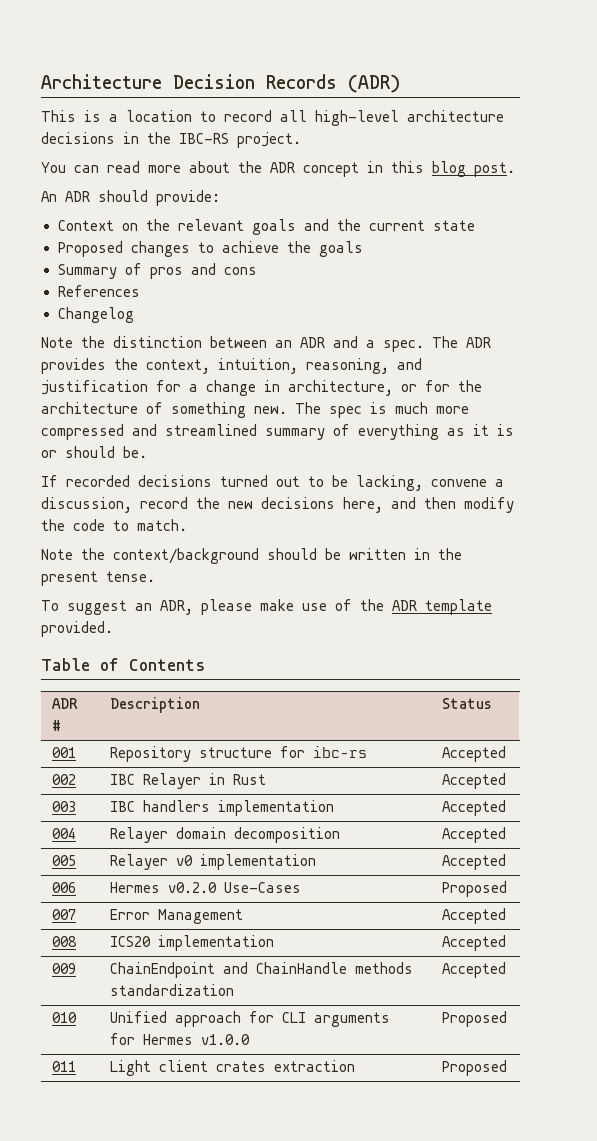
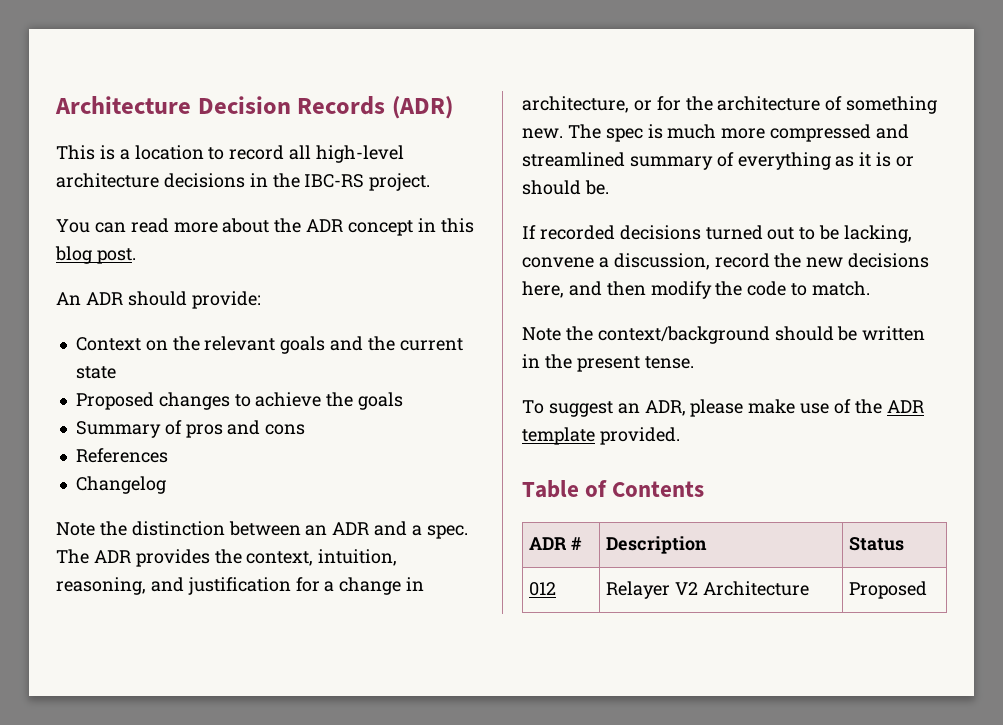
- 001 | Repository structure for ibc-rs | Accepted
- 002 | IBC Relayer in Rust | Accepted
- 003 | IBC handlers implementation | Accepted
- 004 | Relayer domain decomposition | Accepted
- 005 | Relayer v0 implementation | Accepted
- 006 | Hermes v0.2.0 Use-Cases | Proposed
- 007 | Error Management | Accepted
- 008 | ICS20 implementation | Accepted
- 009 | ChainEndpoint and ChainHandle methods standardization | Accepted
- 010 | Unified approach for CLI arguments for Hermes v1.0.0 | Proposed
- 011 | Light client crates extraction | Proposed
+ 012 | Relayer V2 Architecture | Proposed

